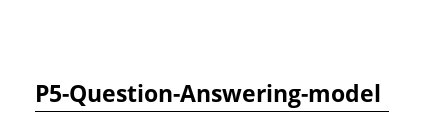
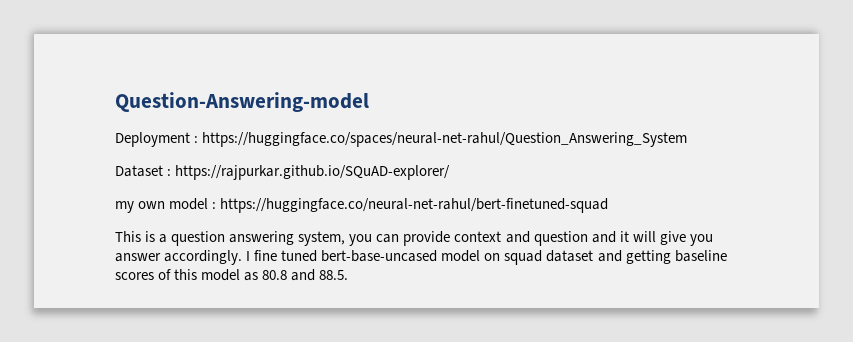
- P5-Question-Answering-model
+ Question-Answering-model
+ Deployment : https://huggingface.co/spaces/neural-net-rahul/Question_Answering_System
+ Dataset : https://rajpurkar.github.io/SQuAD-explorer/
+ my own model : https://huggingface.co/neural-net-rahul/bert-finetuned-squad
+ This is a question answering system, you can provide context and question and it will give you answer accordingly. I fine tuned bert-base-uncased model on squad dataset and getting baseline scores of this model as 80.8 and 88.5.

